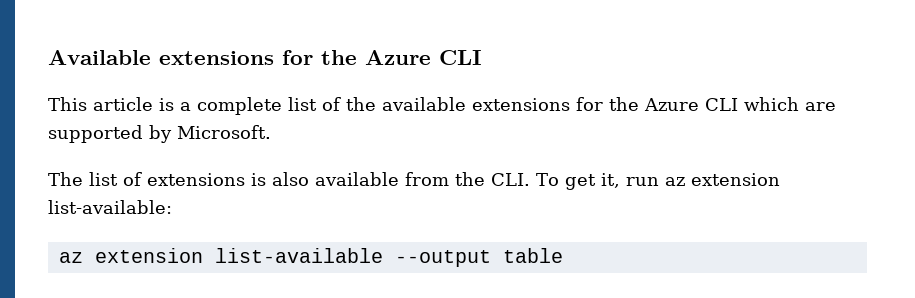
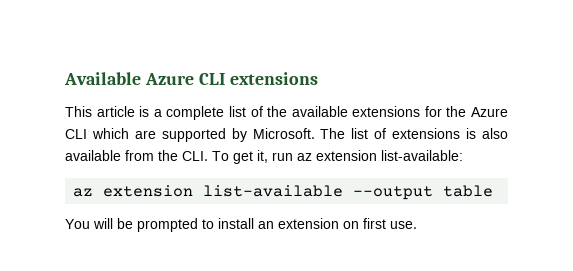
- Available extensions for the Azure CLI
+ Available Azure CLI extensions
- This article is a complete list of the available extensions for the Azure CLI which are supported by Microsoft.
- The list of extensions is also available from the CLI. To get it, run az extension list-available:
+ This article is a complete list of the available extensions for the Azure CLI which are supported by Microsoft. The list of extensions is also available from the CLI. To get it, run az extension list-available:
+ You will be prompted to install an extension on first use.

